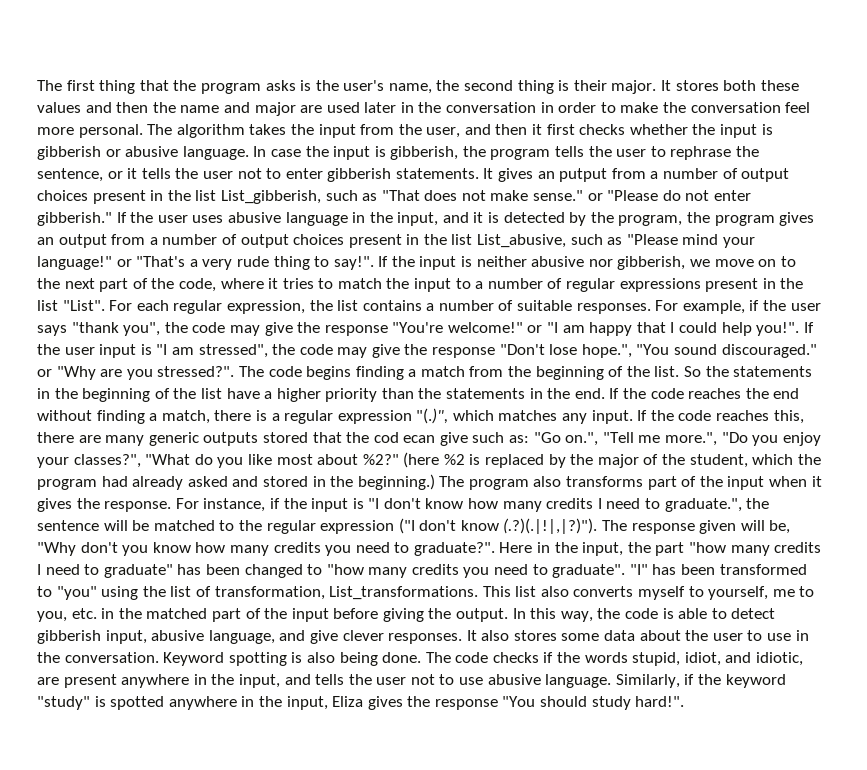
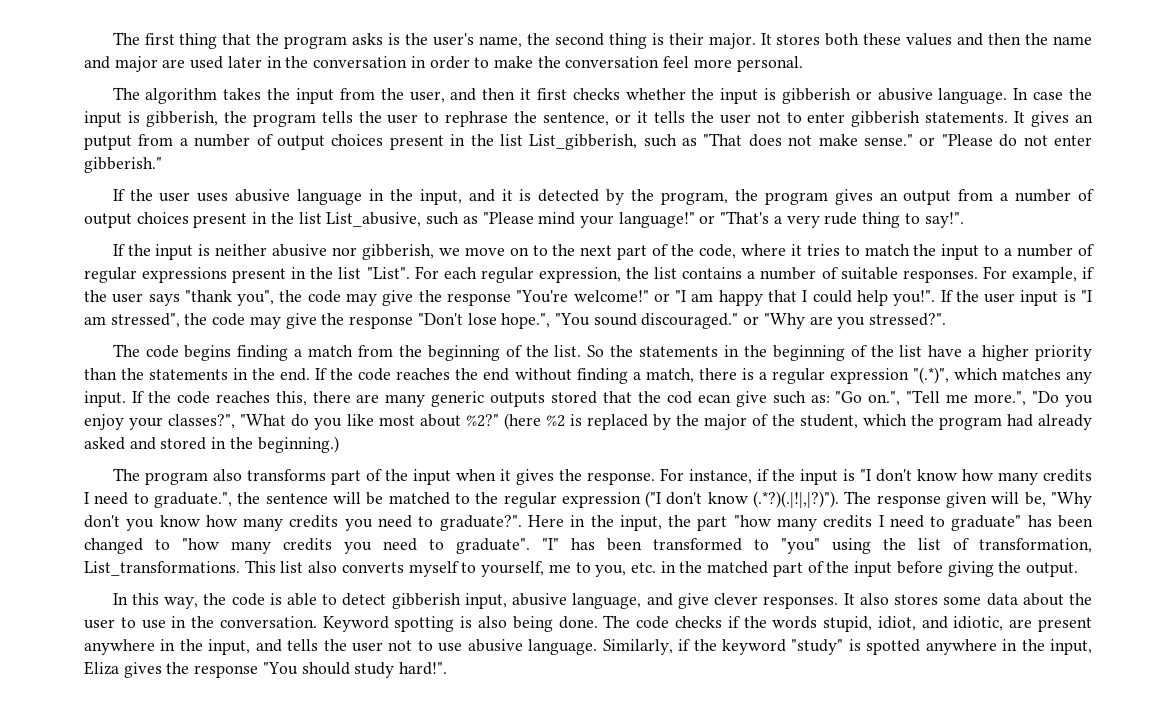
- It stores both these values and then the name and major are used later in the conversation in order to make the conversation feel more personal. The algorithm takes the input from the user, and then it first checks whether the input is gibberish or abusive language.
+ It stores both these values and then the name and major are used later in the conversation in order to make the conversation feel more personal.
+ The algorithm takes the input from the user, and then it first checks whether the input is gibberish or abusive language.
- It gives an putput from a number of output choices present in the list List_gibberish, such as "That does not make sense." or "Please do not enter gibberish." If the user uses abusive language in the input, and it is detected by the program, the program gives an output from a number of output choices present in the list List_abusive, such as "Please mind your language!" or "That's a very rude thing to say!". If the input is neither abusive nor gibberish, we move on to the next part of the code, where it tries to match the input to a number of regular expressions present in the list "List".
+ It gives an putput from a number of output choices present in the list List_gibberish, such as "That does not make sense." or "Please do not enter gibberish."
+ If the user uses abusive language in the input, and it is detected by the program, the program gives an output from a number of output choices present in the list List_abusive, such as "Please mind your language!" or "That's a very rude thing to say!".
+ If the input is neither abusive nor gibberish, we move on to the next part of the code, where it tries to match the input to a number of regular expressions present in the list "List".
- If the user input is "I am stressed", the code may give the response "Don't lose hope.", "You sound discouraged." or "Why are you stressed?". The code begins finding a match from the beginning of the list.
+ If the user input is "I am stressed", the code may give the response "Don't lose hope.", "You sound discouraged." or "Why are you stressed?".
+ The code begins finding a match from the beginning of the list.
- If the code reaches the end without finding a match, there is a regular expression "(.)", which matches any input.
+ If the code reaches the end without finding a match, there is a regular expression "(.*)", which matches any input.
- (here %2 is replaced by the major of the student, which the program had already asked and stored in the beginning.) The program also transforms part of the input when it gives the response.
+ (here %2 is replaced by the major of the student, which the program had already asked and stored in the beginning.)
+ The program also transforms part of the input when it gives the response.
- For instance, if the input is "I don't know how many credits I need to graduate.", the sentence will be matched to the regular expression ("I don't know (.?)(.|!|,|?)"). The response given will be, "Why don't you know how many credits you need to graduate?".
+ For instance, if the input is "I don't know how many credits I need to graduate.", the sentence will be matched to the regular expression ("I don't know (.*?)(.|!|,|?)"). The response given will be, "Why don't you know how many credits you need to graduate?".
- This list also converts myself to yourself, me to you, etc. in the matched part of the input before giving the output. In this way, the code is able to detect gibberish input, abusive language, and give clever responses.
+ This list also converts myself to yourself, me to you, etc. in the matched part of the input before giving the output.
+ In this way, the code is able to detect gibberish input, abusive language, and give clever responses.

